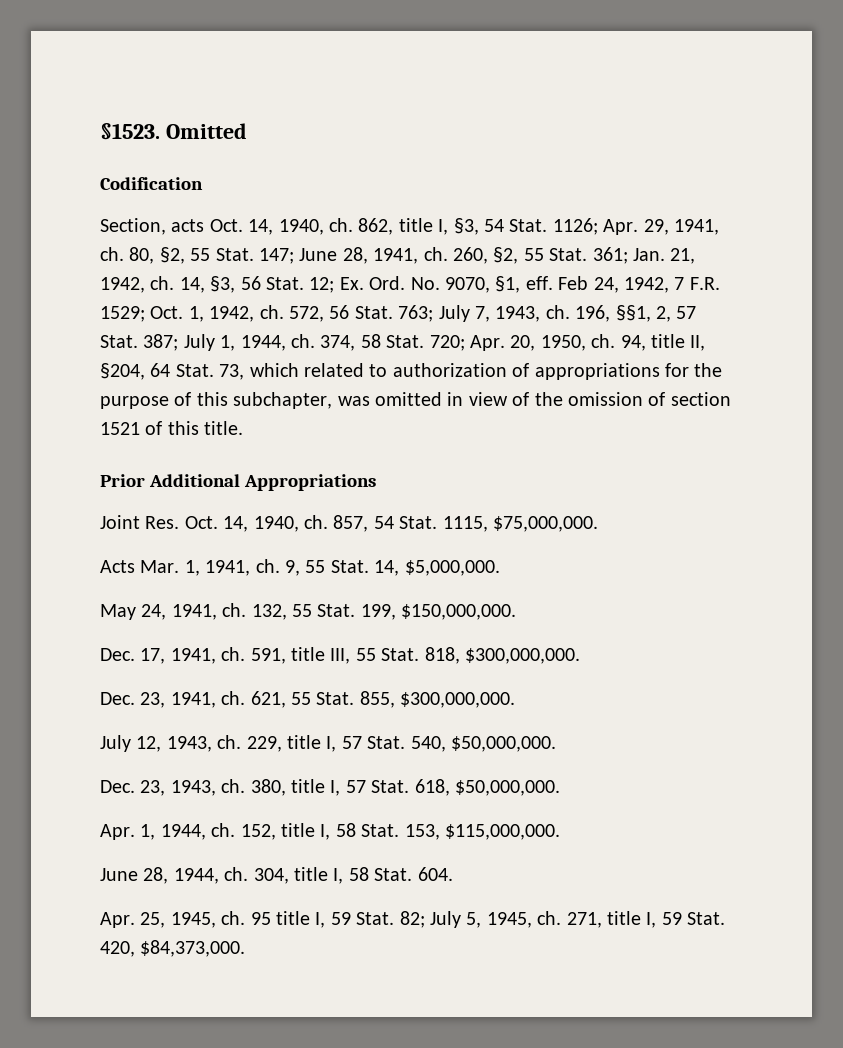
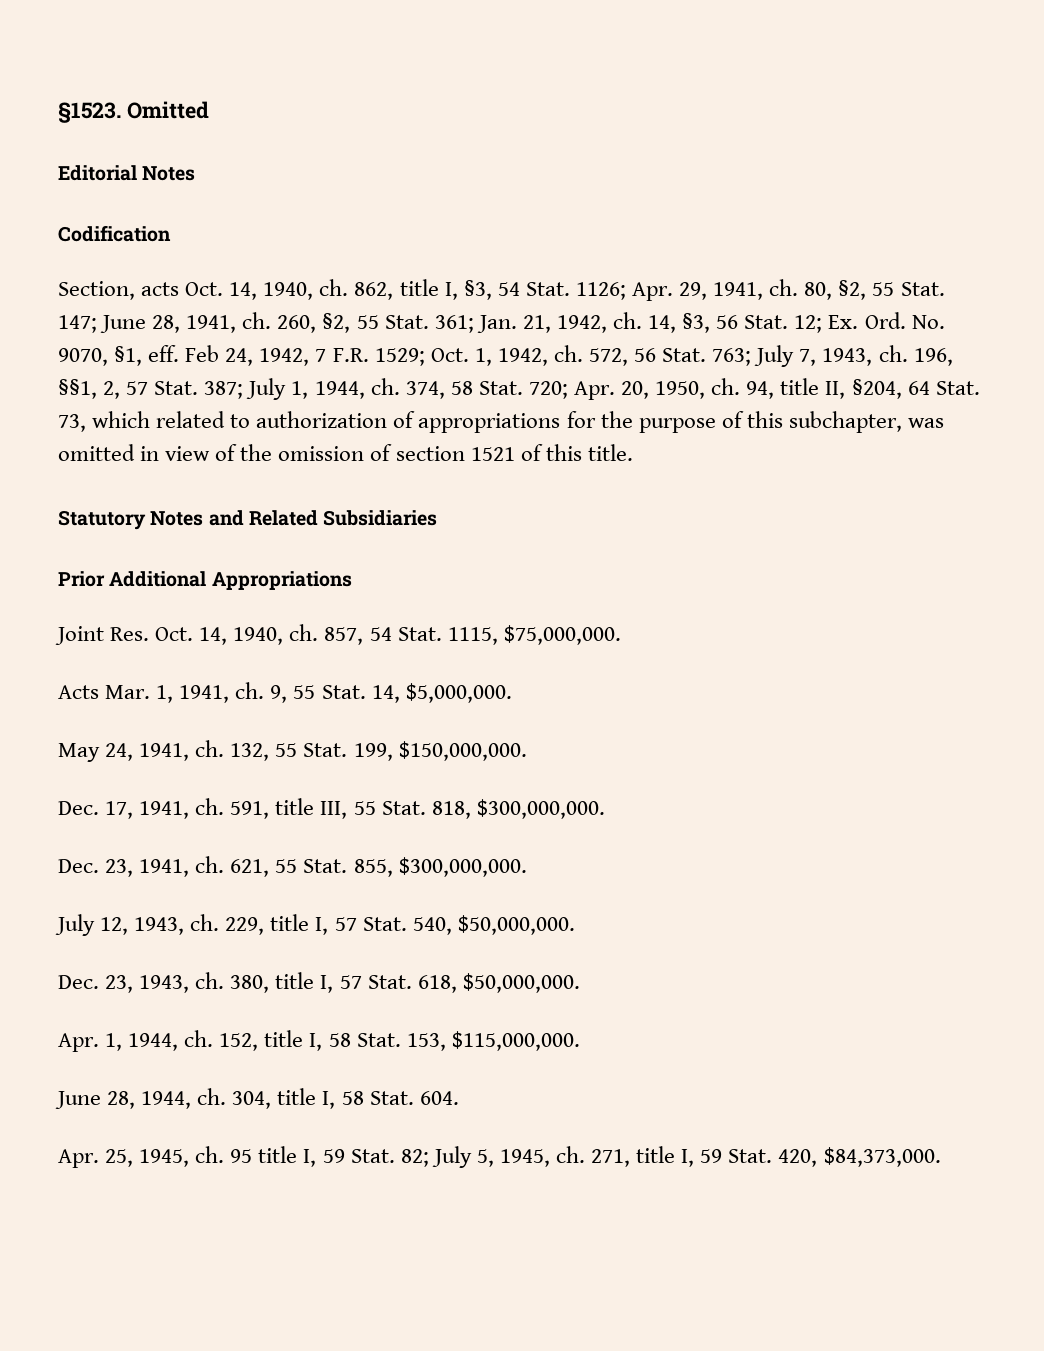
+ Editorial Notes
+ Statutory Notes and Related Subsidiaries

